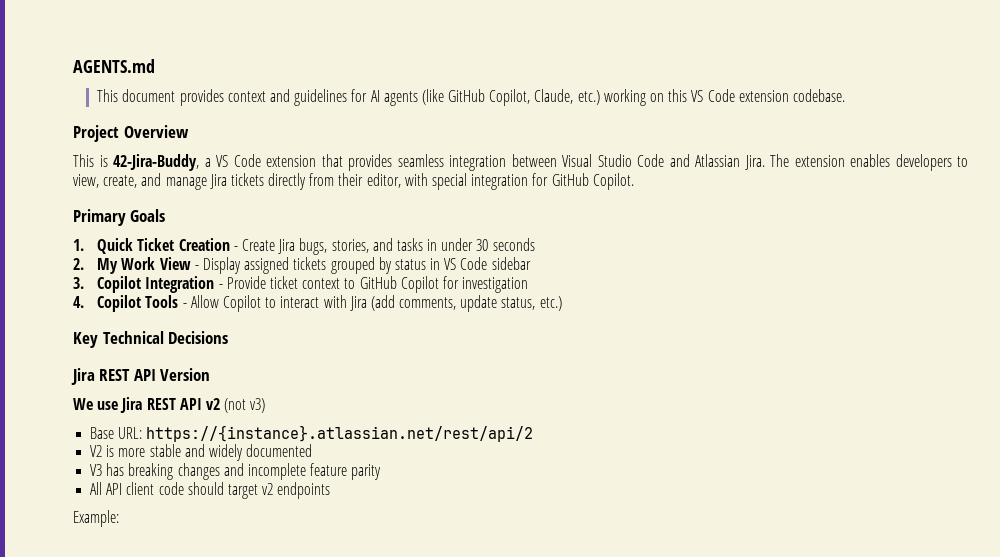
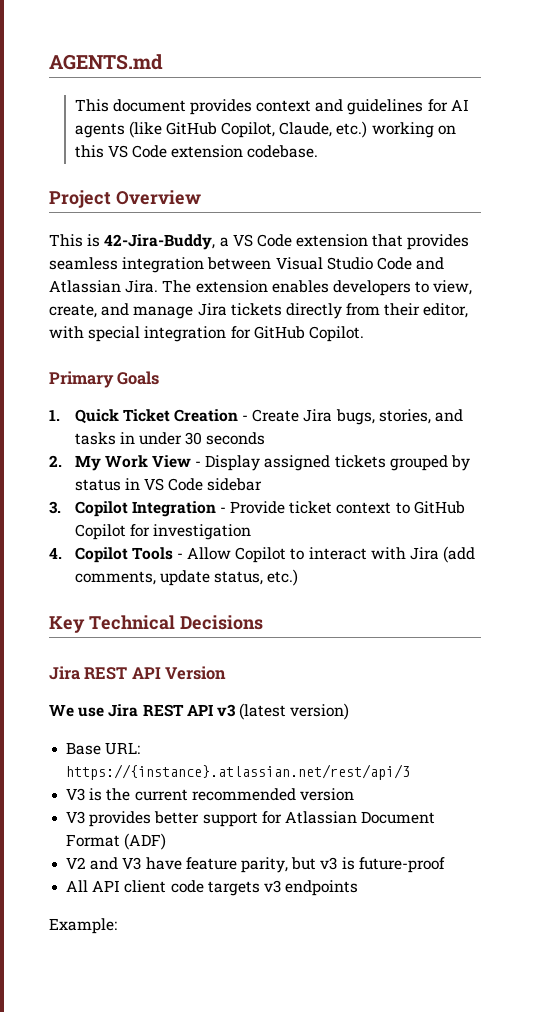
- We use Jira REST API v2 (not v3)
+ We use Jira REST API v3 (latest version)
- Base URL: https://{instance}.atlassian.net/rest/api/2
- V2 is more stable and widely documented
- V3 has breaking changes and incomplete feature parity
+ Base URL: https://{instance}.atlassian.net/rest/api/3
+ V3 is the current recommended version
+ V3 provides better support for Atlassian Document Format (ADF)
+ V2 and V3 have feature parity, but v3 is future-proof
- All API client code should target v2 endpoints
+ All API client code targets v3 endpoints

